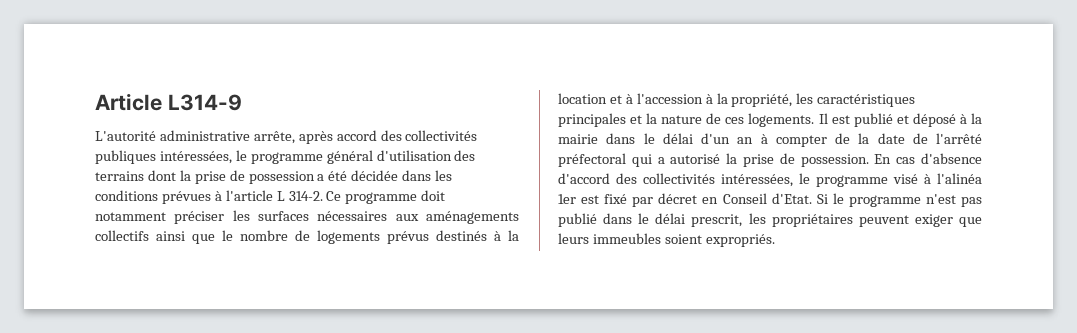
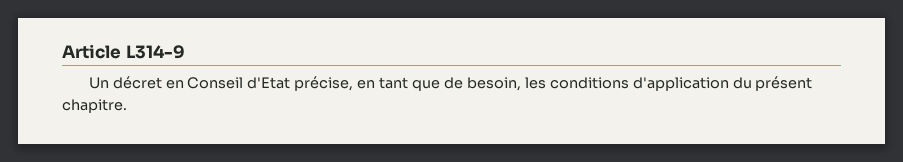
- L'autorité administrative arrête, après accord des collectivités publiques intéressées, le programme général d'utilisation des terrains dont la prise de possession a été décidée dans les conditions prévues à l'article L 314-2. Ce programme doit notamment préciser les surfaces nécessaires aux aménagements collectifs ainsi que le nombre de logements prévus destinés à la location et à l'accession à la propriété, les caractéristiques principales et la nature de ces logements. Il est publié et déposé à la mairie dans le délai d'un an à compter de la date de l'arrêté préfectoral qui a autorisé la prise de possession. En cas d'absence d'accord des collectivités intéressées, le programme visé à l'alinéa 1er est fixé par décret en Conseil d'Etat. Si le programme n'est pas publié dans le délai prescrit, les propriétaires peuvent exiger que leurs immeubles soient expropriés.
+ Un décret en Conseil d'Etat précise, en tant que de besoin, les conditions d'application du présent chapitre.

